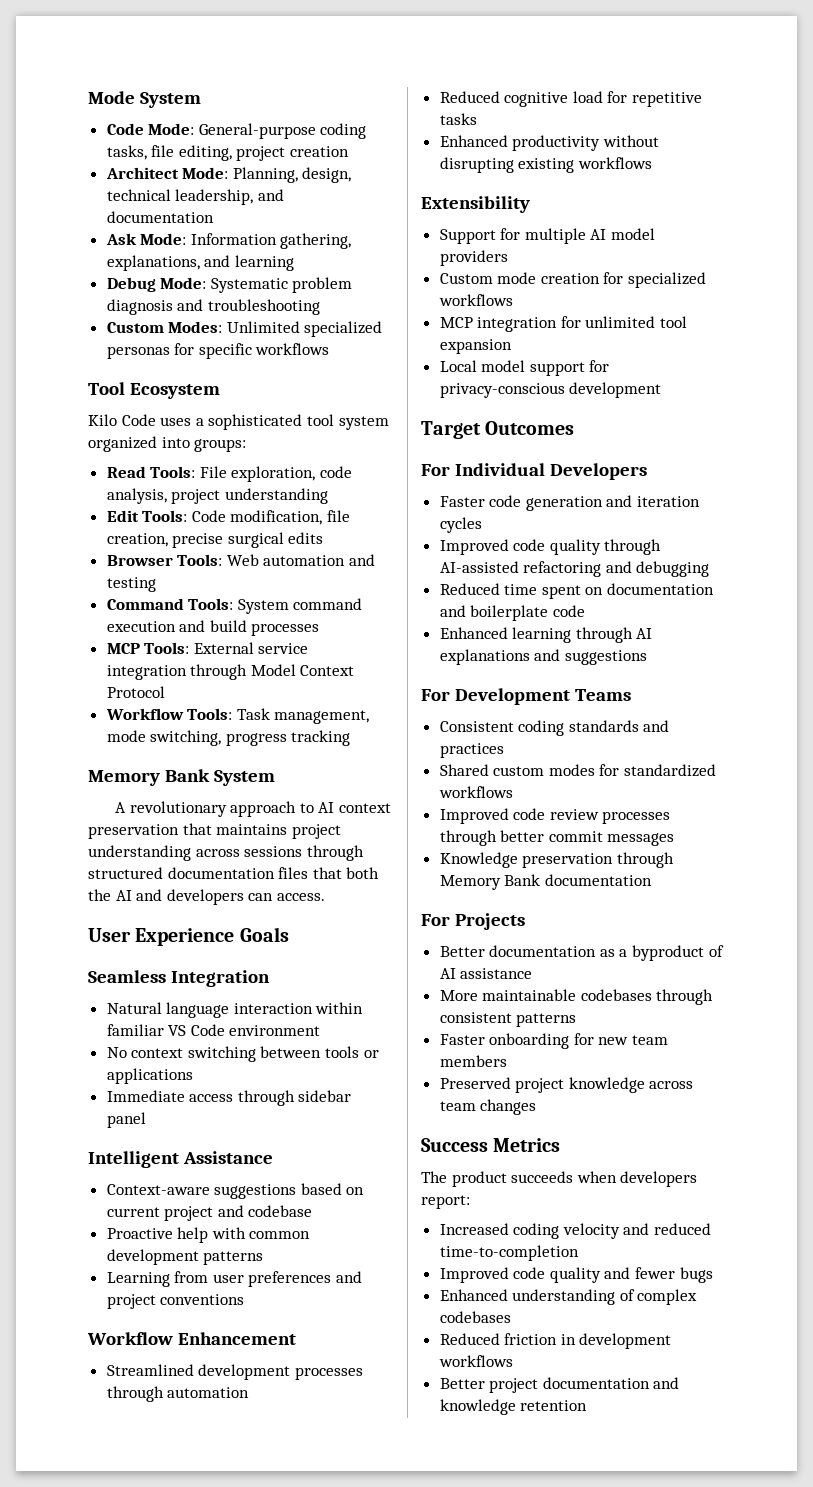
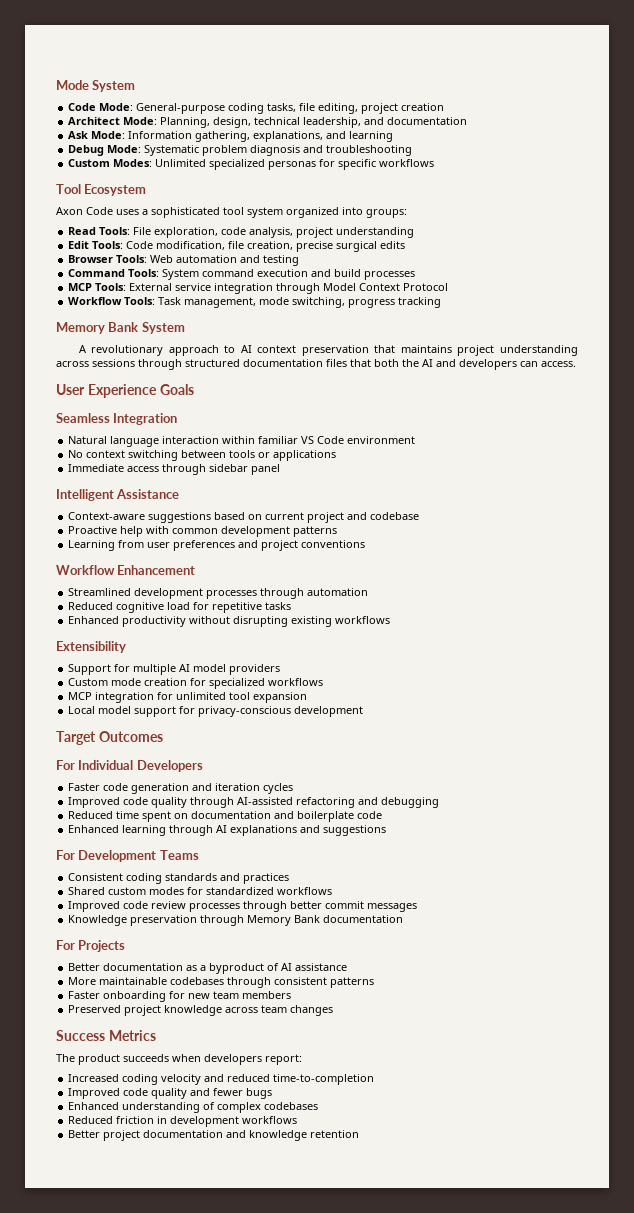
- Kilo Code uses a sophisticated tool system organized into groups:
+ Axon Code uses a sophisticated tool system organized into groups:

